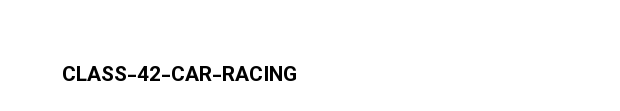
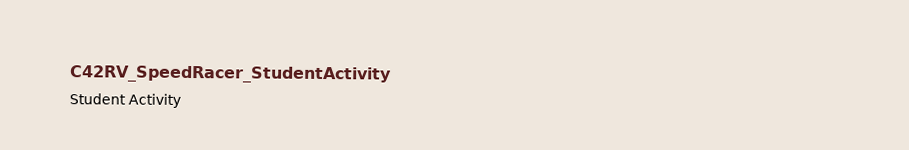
- CLASS-42-CAR-RACING
+ C42RV_SpeedRacer_StudentActivity
+ Student Activity

